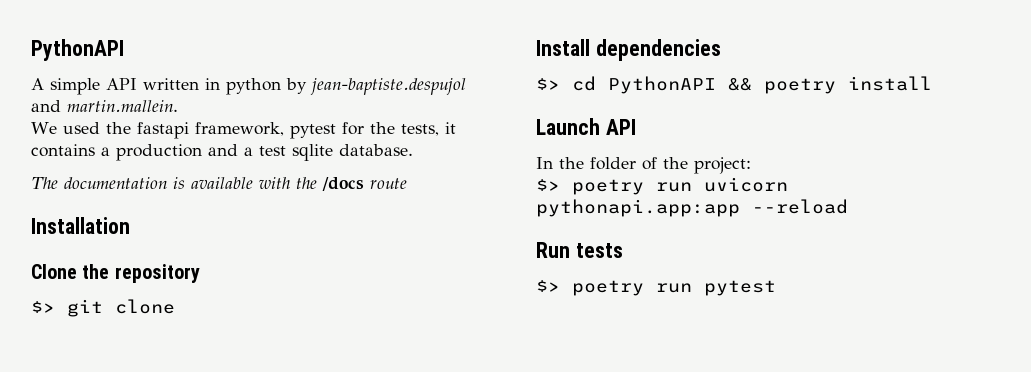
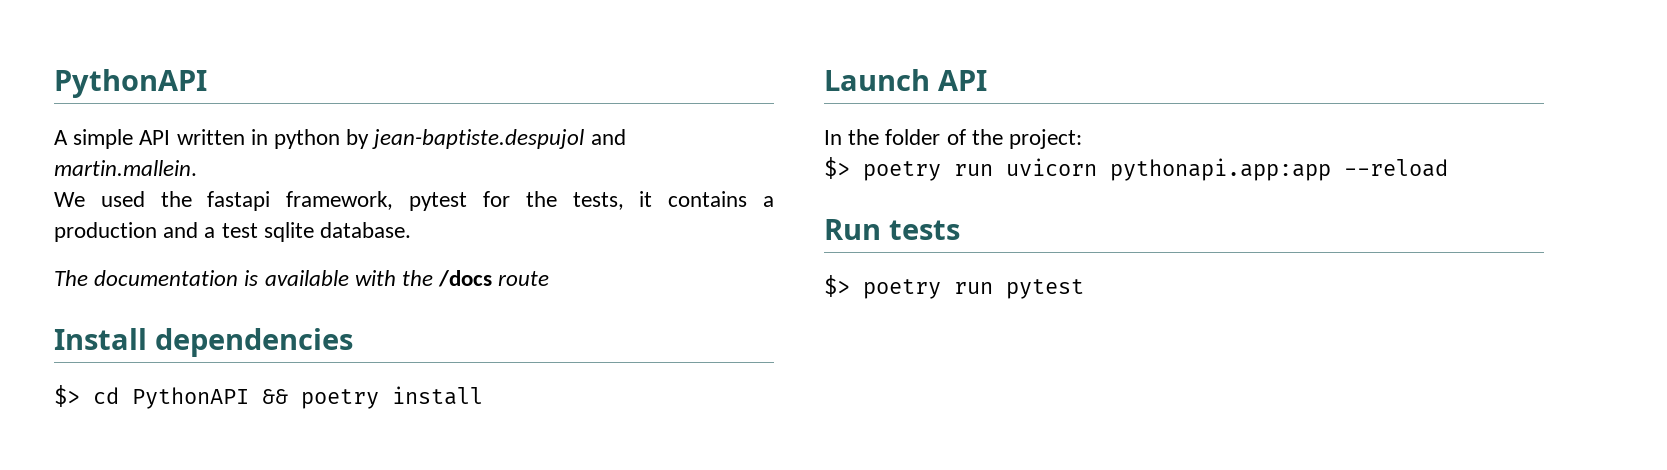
- Installation
- Clone the repository
- $> git clone

